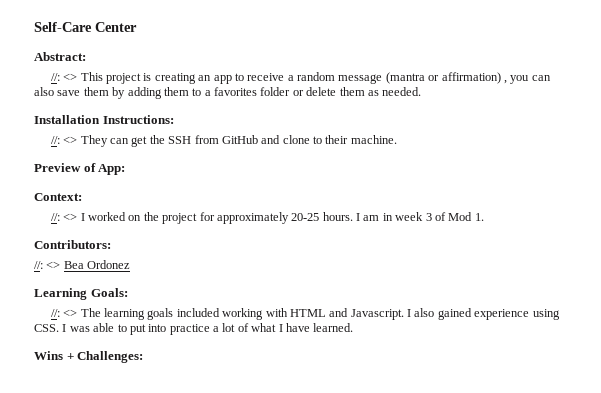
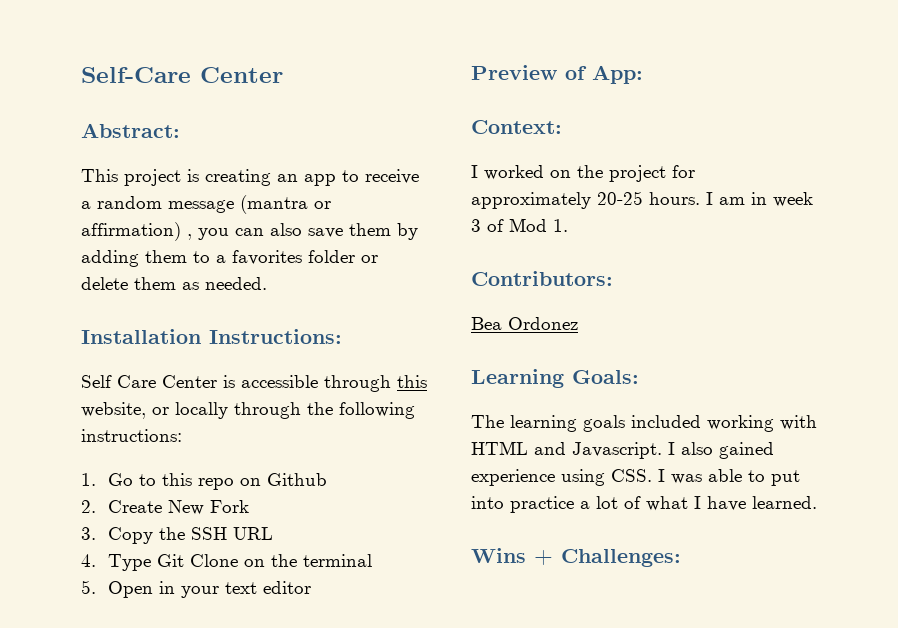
- //: <> This project is creating an app to receive a random message (mantra or affirmation) , you can also save them by adding them to a favorites folder or delete them as needed.
+ This project is creating an app to receive a random message (mantra or affirmation) , you can also save them by adding them to a favorites folder or delete them as needed.
- //: <> They can get the SSH from GitHub and clone to their machine.
+ Self Care Center is accessible through this website, or locally through the following instructions:
+ 1. Go to this repo on Github
+ 2. Create New Fork
+ 3. Copy the SSH URL
+ 4. Type Git Clone on the terminal
+ 5. Open in your text editor
- //: <> I worked on the project for approximately 20-25 hours.
+ I worked on the project for approximately 20-25 hours.
- //: <> Bea Ordonez
+ Bea Ordonez
- //: <> The learning goals included working with HTML and Javascript.
+ The learning goals included working with HTML and Javascript.

